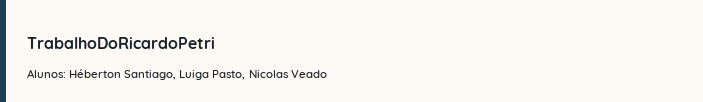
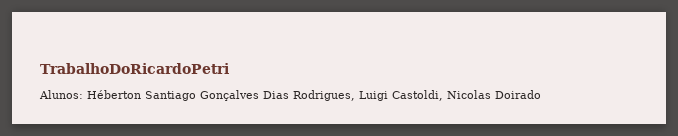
- Alunos: Héberton Santiago, Luiga Pasto, Nicolas Veado
+ Alunos: Héberton Santiago Gonçalves Dias Rodrigues, Luigi Castoldi, Nicolas Doirado

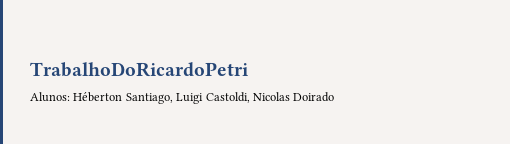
- Alunos: Héberton Santiago Gonçalves Dias Rodrigues, Luigi Castoldi, Nicolas Doirado
+ Alunos: Héberton Santiago, Luigi Castoldi, Nicolas Doirado

